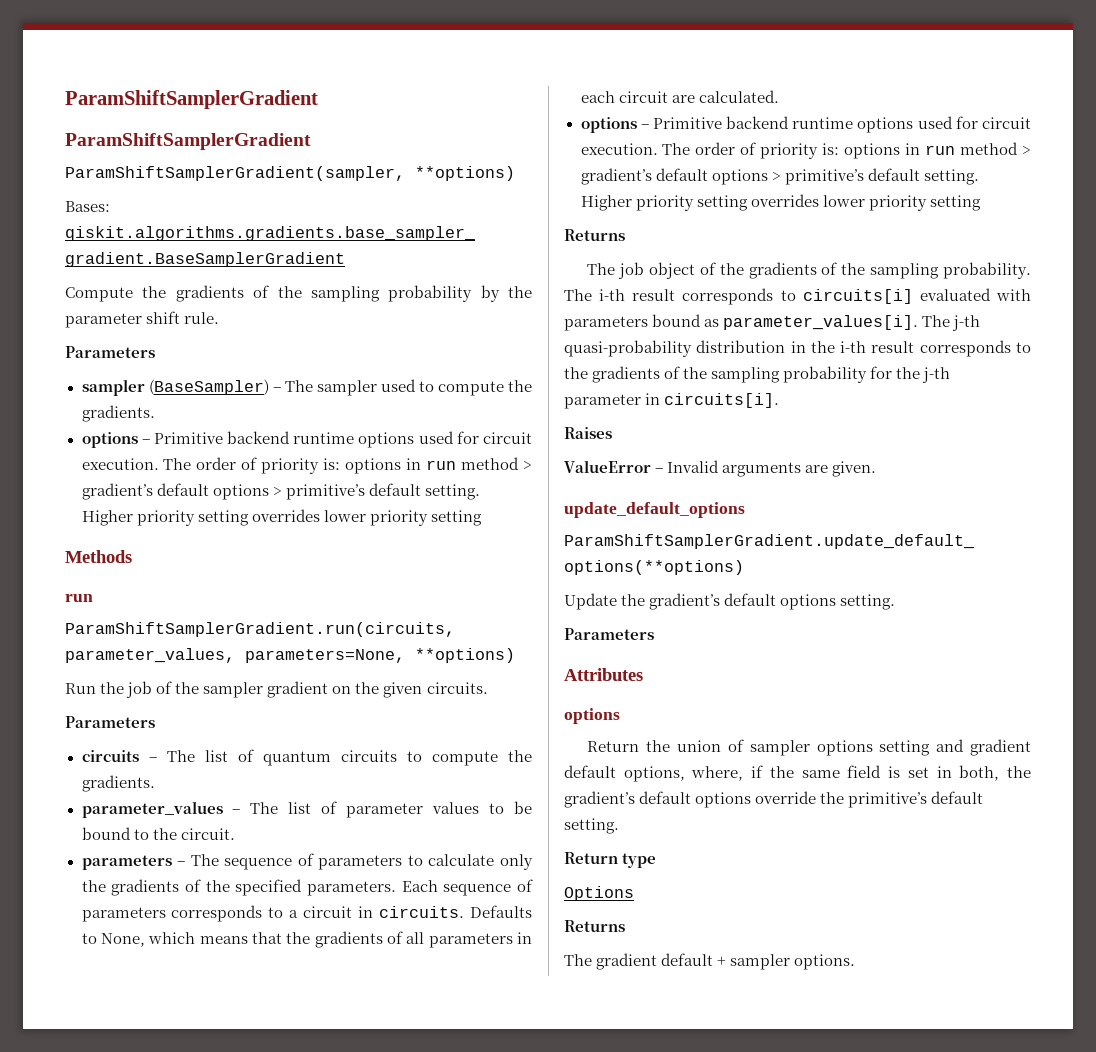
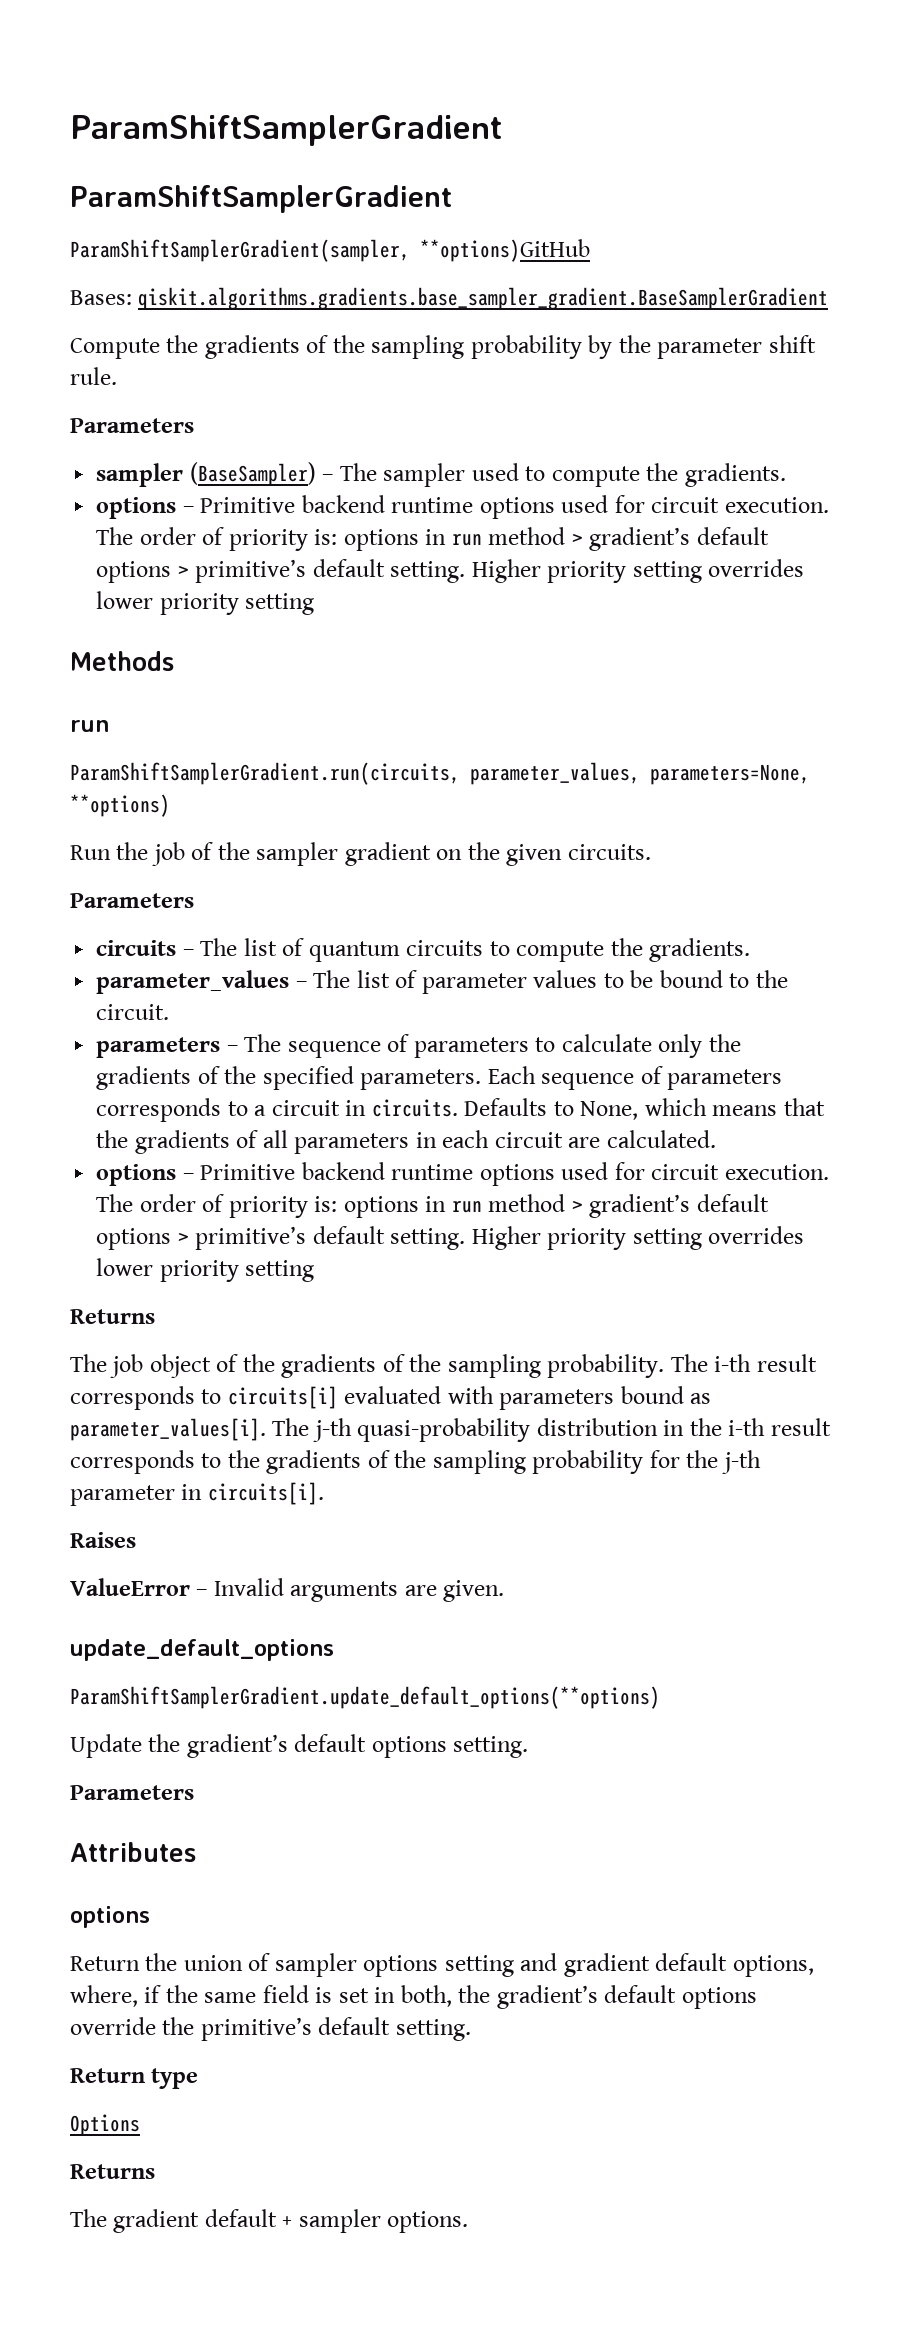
- ParamShiftSamplerGradient(sampler, **options)
+ ParamShiftSamplerGradient(sampler, **options)GitHub

